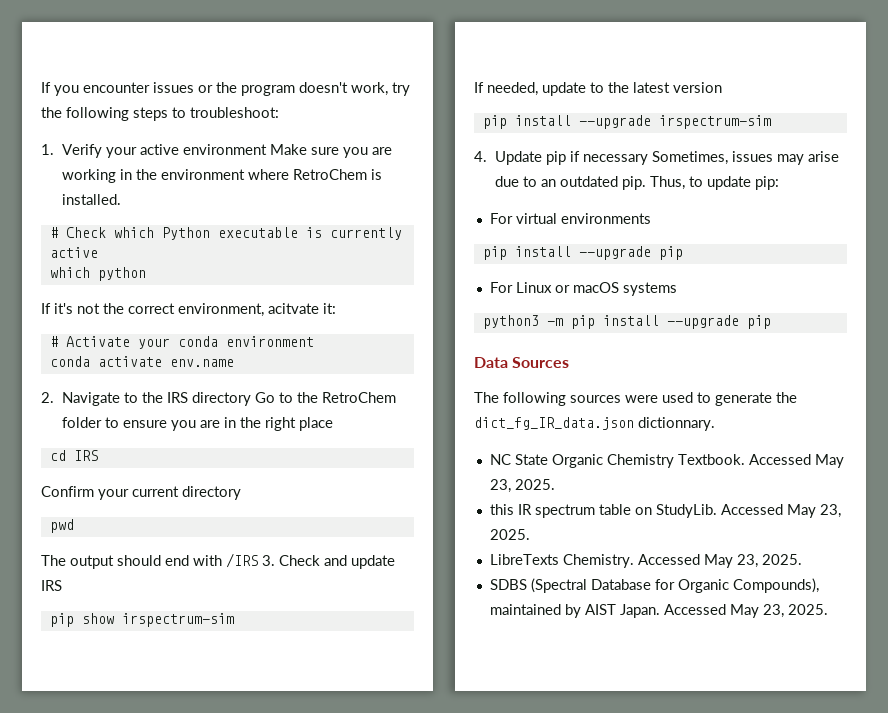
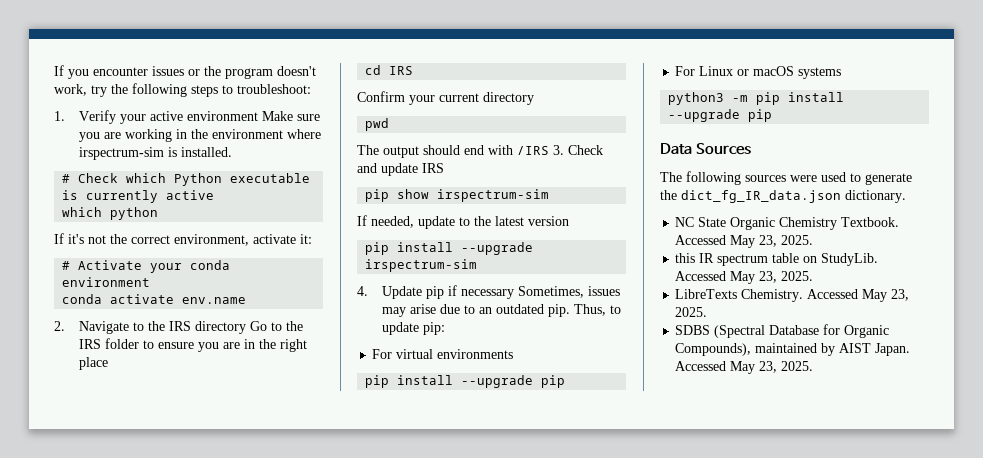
- 1. Verify your active environment Make sure you are working in the environment where RetroChem is installed.
+ 1. Verify your active environment Make sure you are working in the environment where irspectrum-sim is installed.
- If it's not the correct environment, acitvate it:
+ If it's not the correct environment, activate it:
- 2. Navigate to the IRS directory Go to the RetroChem folder to ensure you are in the right place
+ 2. Navigate to the IRS directory Go to the IRS folder to ensure you are in the right place
- The following sources were used to generate the dict_fg_IR_data.json dictionnary.
+ The following sources were used to generate the dict_fg_IR_data.json dictionary.

